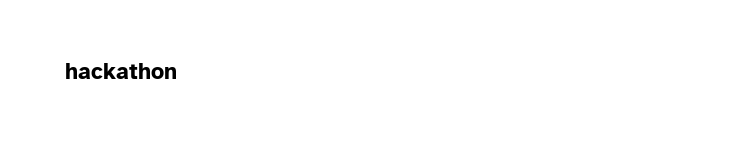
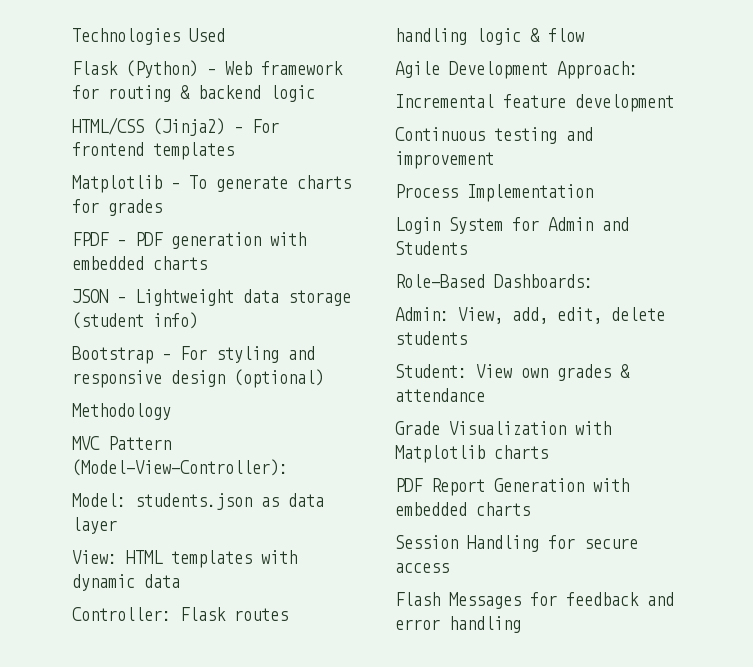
- hackathon
+ Technologies Used
+ Flask (Python) – Web framework for routing & backend logic
+ HTML/CSS (Jinja2) – For frontend templates
+ Matplotlib – To generate charts for grades
+ FPDF – PDF generation with embedded charts
+ JSON – Lightweight data storage (student info)
+ Bootstrap – For styling and responsive design (optional)
+ Methodology
+ MVC Pattern (Model-View-Controller):
+ Model: students.json as data layer
+ View: HTML templates with dynamic data
+ Controller: Flask routes handling logic & flow
+ Agile Development Approach:
+ Incremental feature development
+ Continuous testing and improvement
+ Process Implementation
+ Login System for Admin and Students
+ Role-Based Dashboards:
+ Admin: View, add, edit, delete students
+ Student: View own grades & attendance
+ Grade Visualization with Matplotlib charts
+ PDF Report Generation with embedded charts
+ Session Handling for secure access
+ Flash Messages for feedback and error handling

